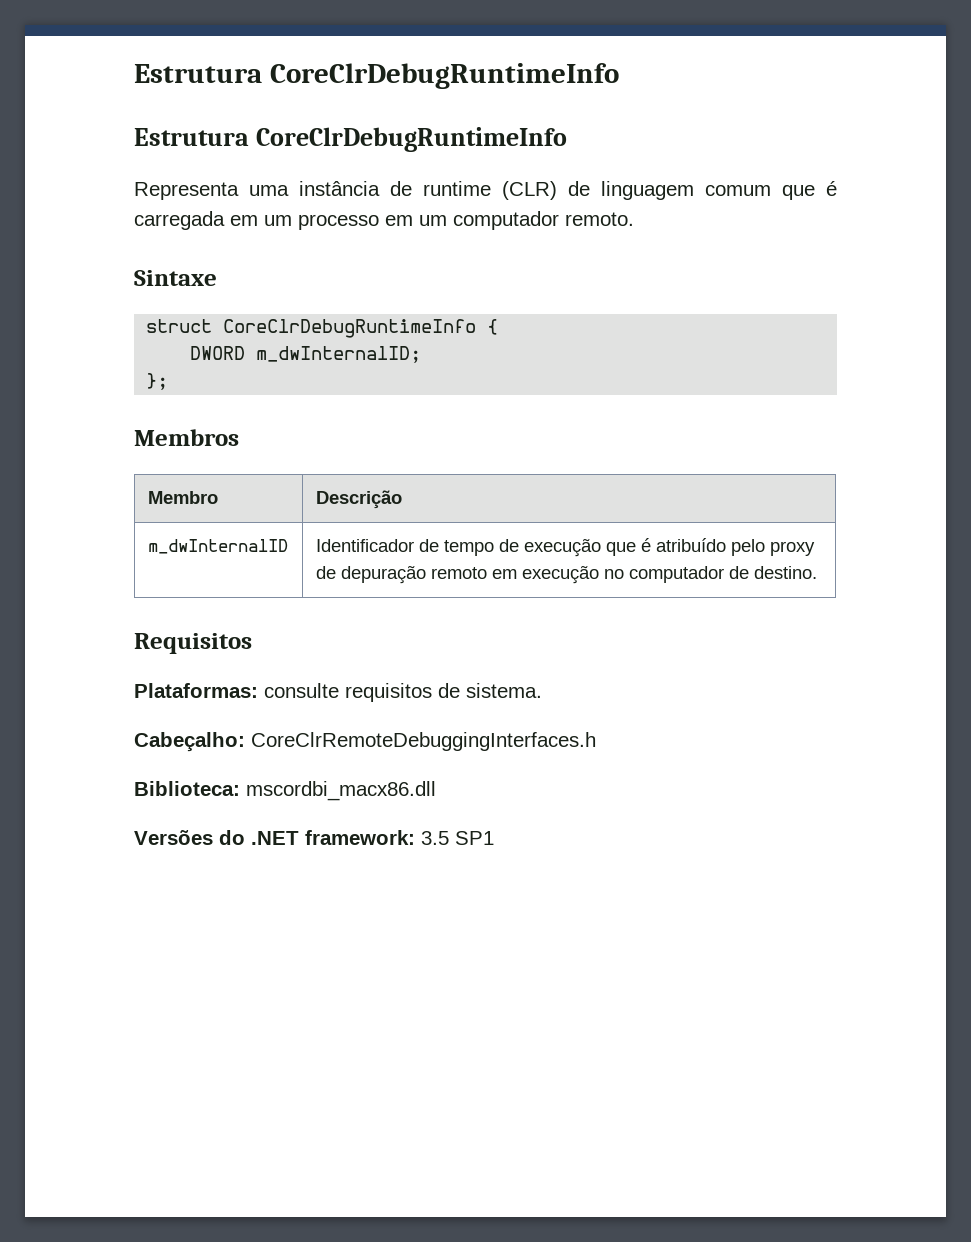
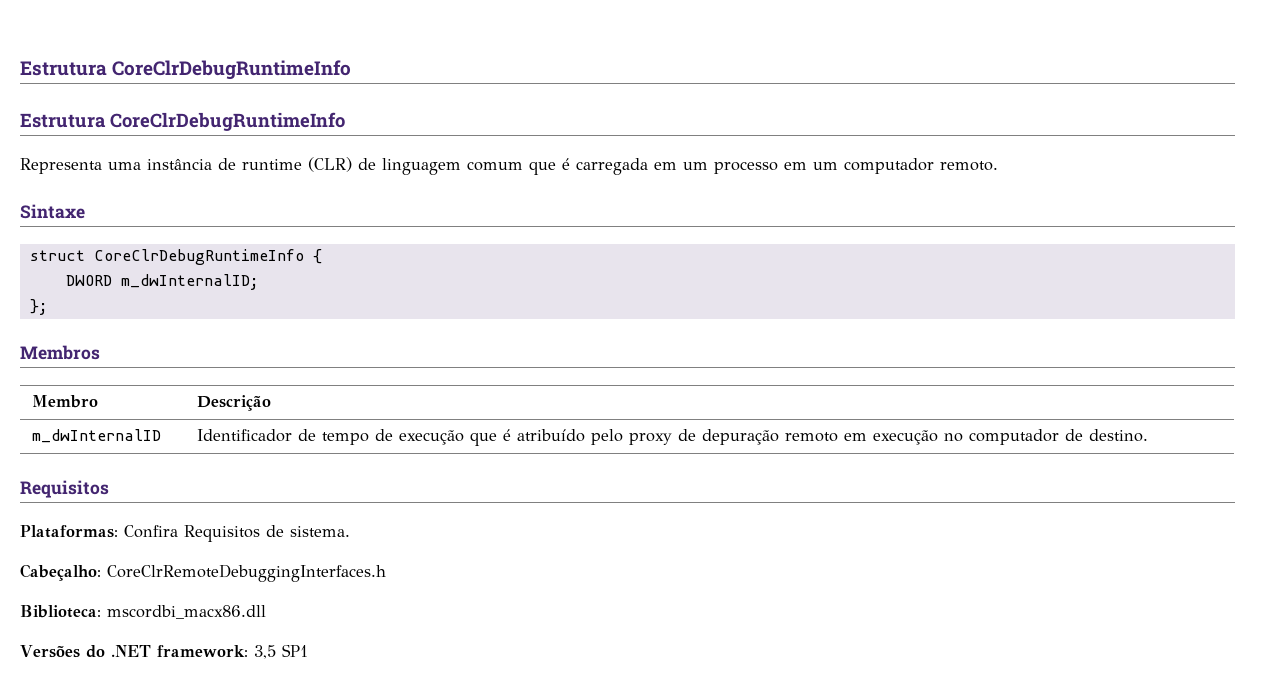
- Plataformas: consulte requisitos de sistema.
+ Plataformas: Confira Requisitos de sistema.
- Versões do .NET framework: 3.5 SP1
+ Versões do .NET framework: 3,5 SP1

